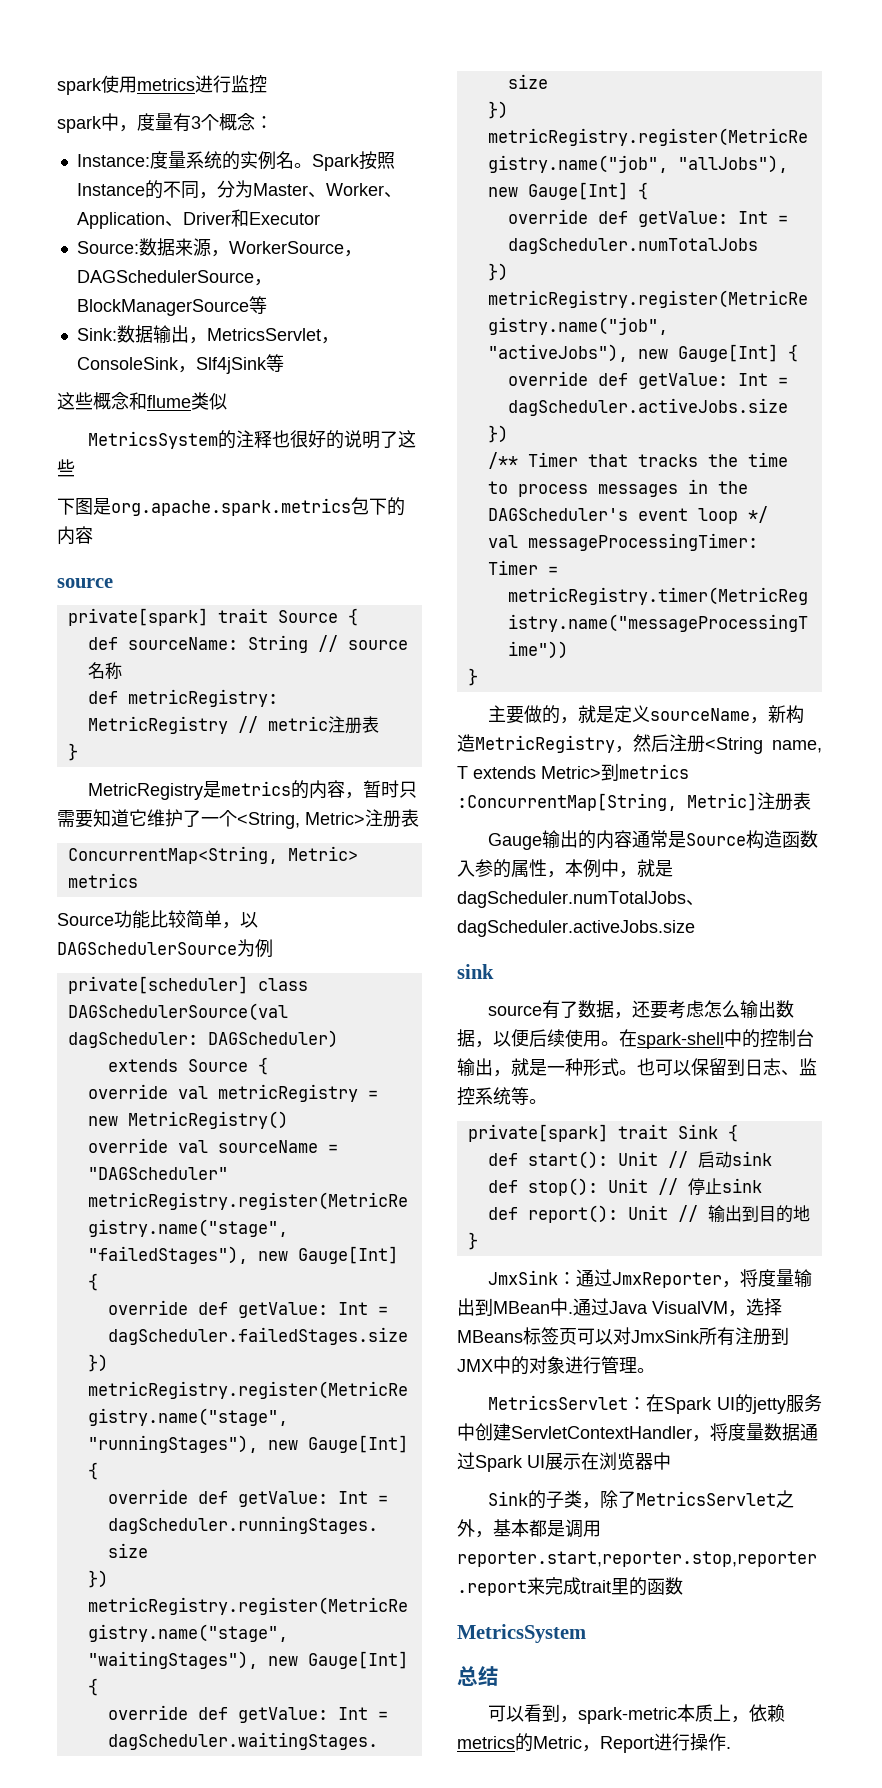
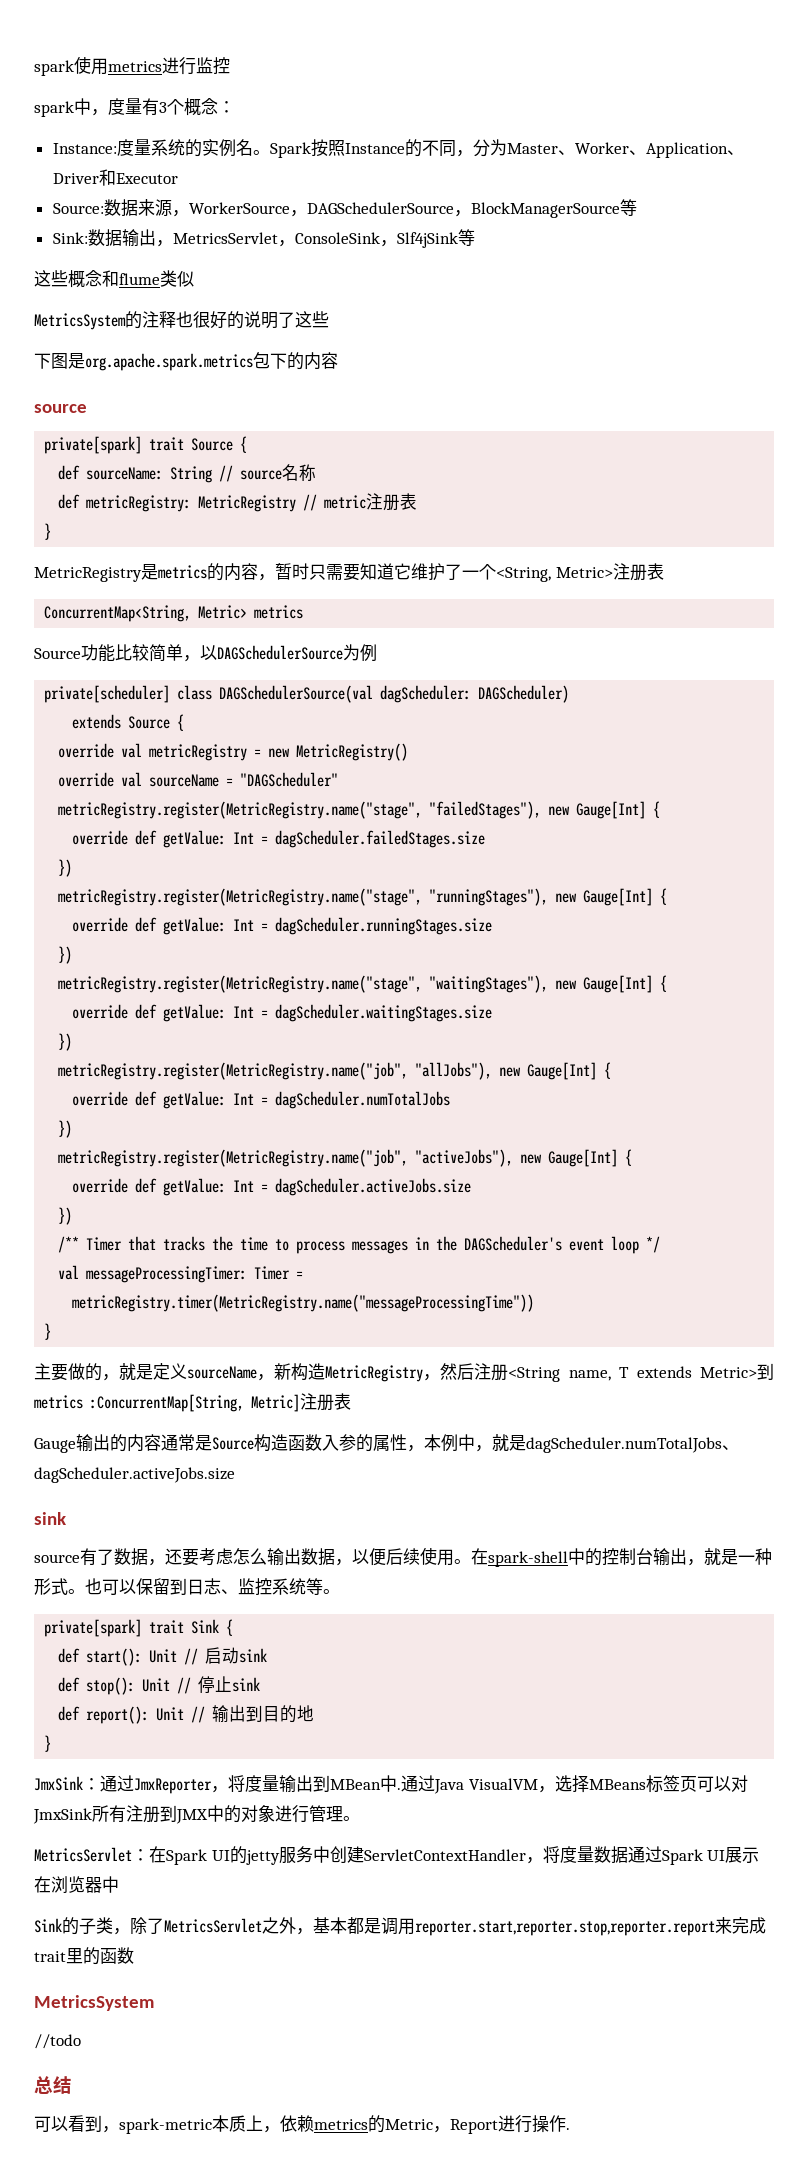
+ //todo

